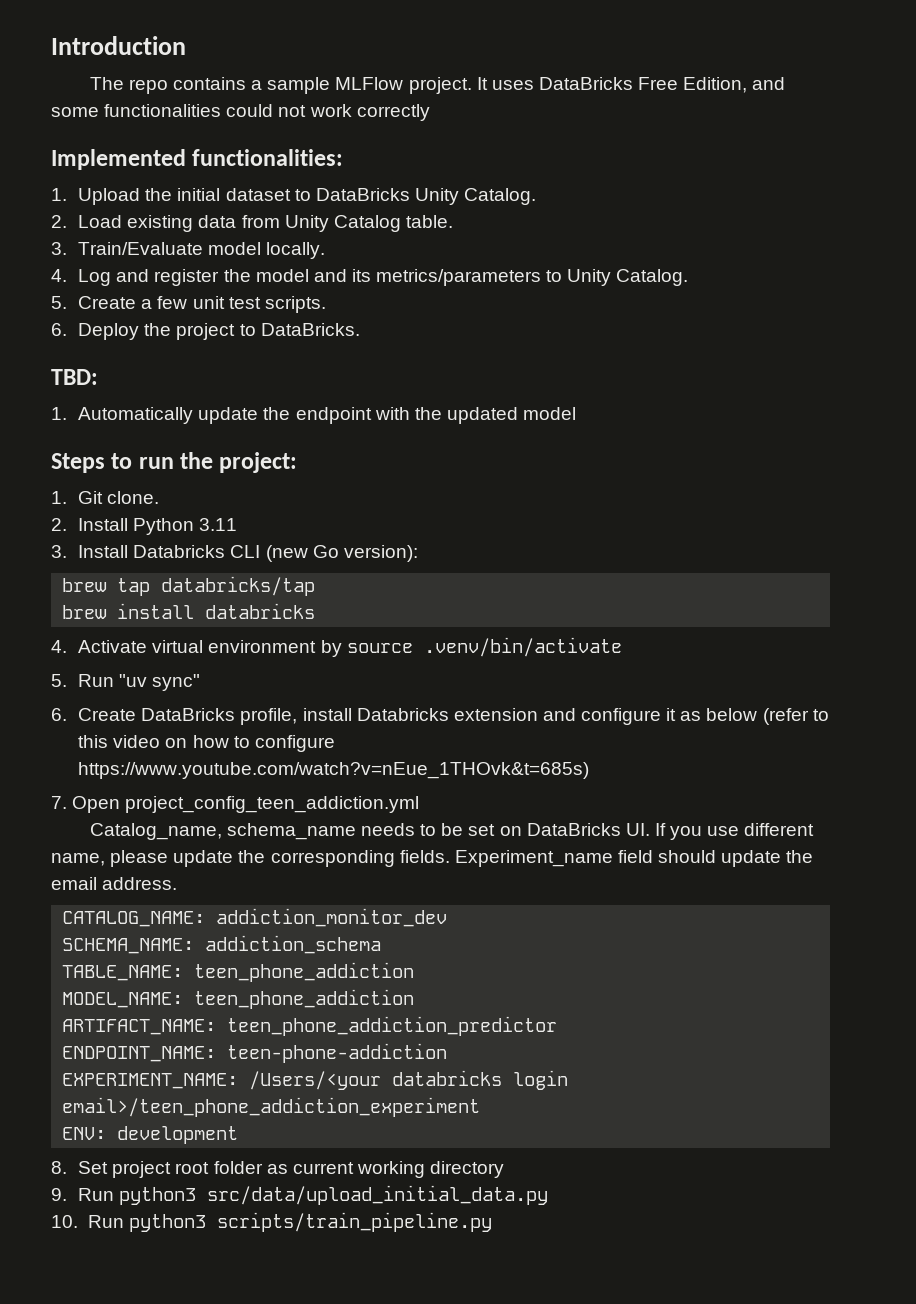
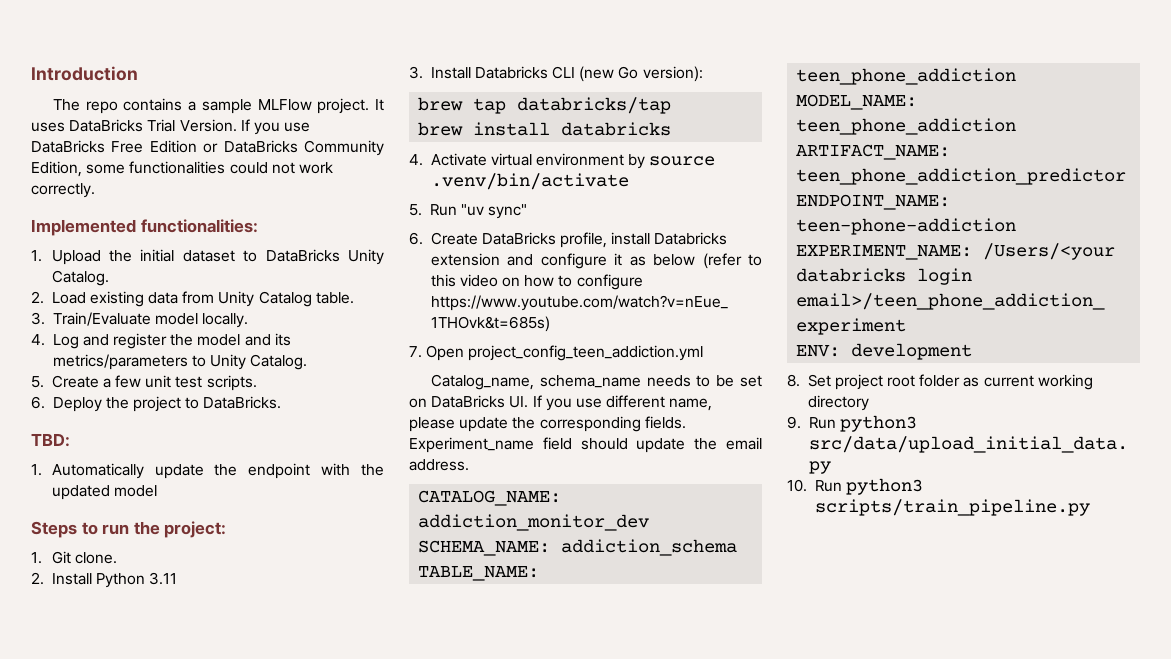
- It uses DataBricks Free Edition, and some functionalities could not work correctly
+ It uses DataBricks Trial Version. If you use DataBricks Free Edition or DataBricks Community Edition, some functionalities could not work correctly.

